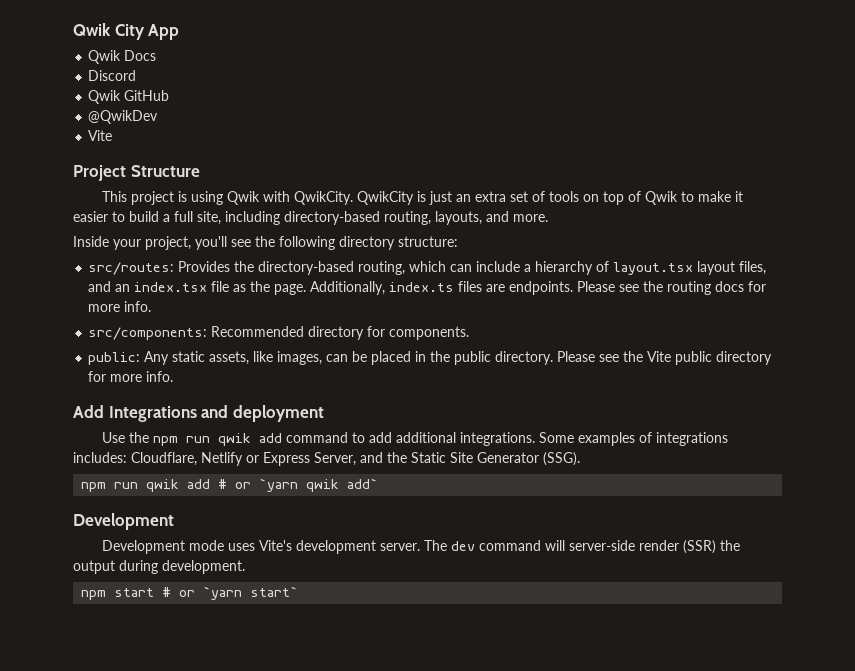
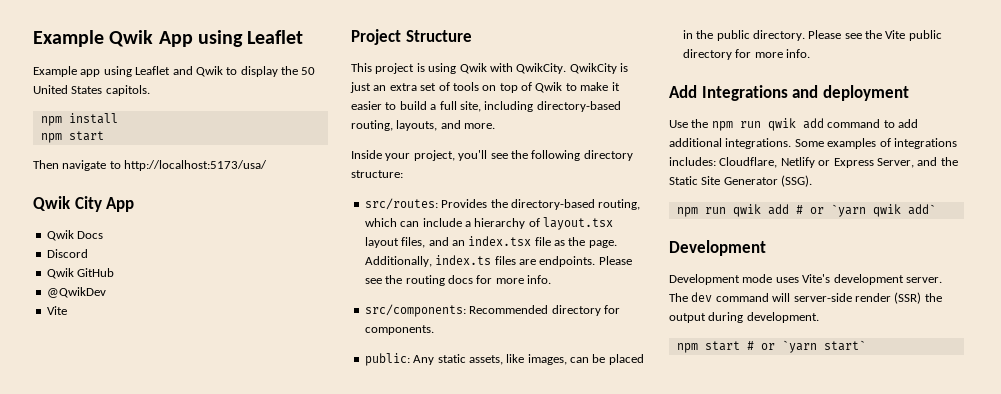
+ Example Qwik App using Leaflet
+ Example app using Leaflet and Qwik to display the 50 United States capitols.
+ npm install
+ npm start
+ Then navigate to http://localhost:5173/usa/

